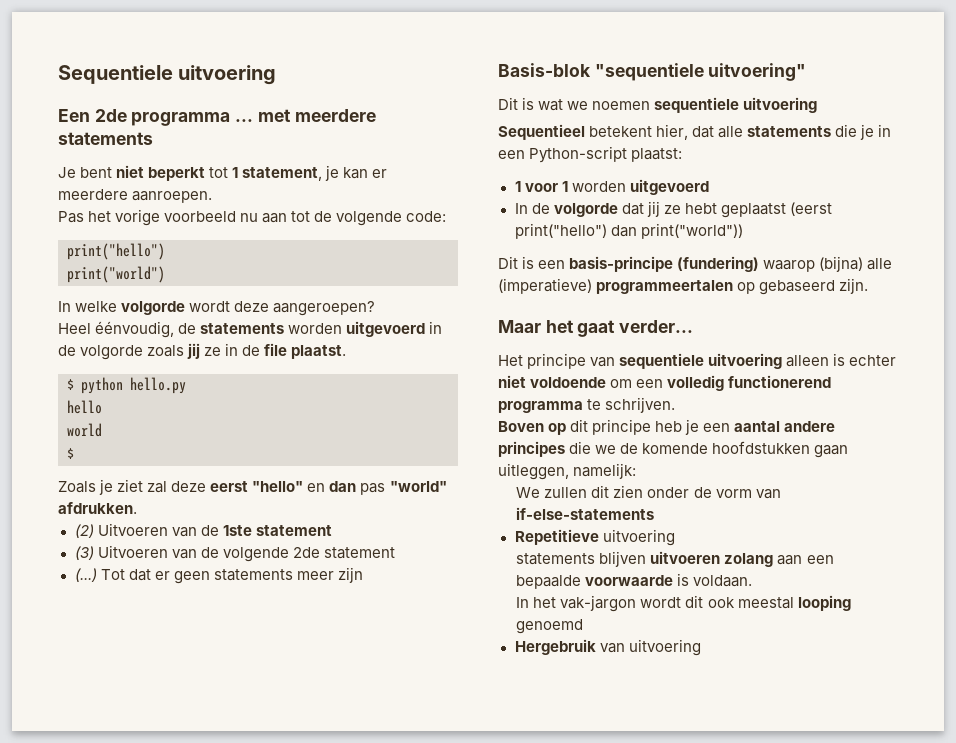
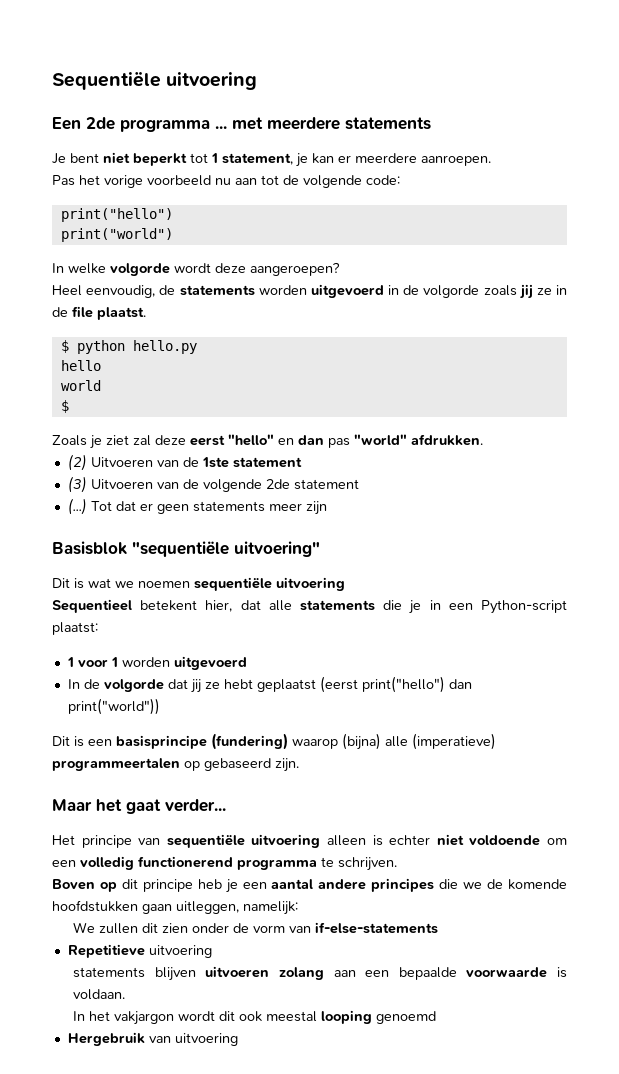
- Sequentiele uitvoering
+ Sequentiële uitvoering
- Heel éénvoudig, de statements worden uitgevoerd in de volgorde zoals jij ze in de file plaatst.
+ Heel eenvoudig, de statements worden uitgevoerd in de volgorde zoals jij ze in de file plaatst.
- Basis-blok "sequentiele uitvoering"
+ Basisblok "sequentiële uitvoering"
- Dit is wat we noemen sequentiele uitvoering
+ Dit is wat we noemen sequentiële uitvoering
- Dit is een basis-principe (fundering) waarop (bijna) alle (imperatieve) programmeertalen op gebaseerd zijn.
+ Dit is een basisprincipe (fundering) waarop (bijna) alle (imperatieve) programmeertalen op gebaseerd zijn.
- Het principe van sequentiele uitvoering alleen is echter niet voldoende om een volledig functionerend programma te schrijven.
+ Het principe van sequentiële uitvoering alleen is echter niet voldoende om een volledig functionerend programma te schrijven.
- In het vak-jargon wordt dit ook meestal looping genoemd
+ In het vakjargon wordt dit ook meestal looping genoemd

